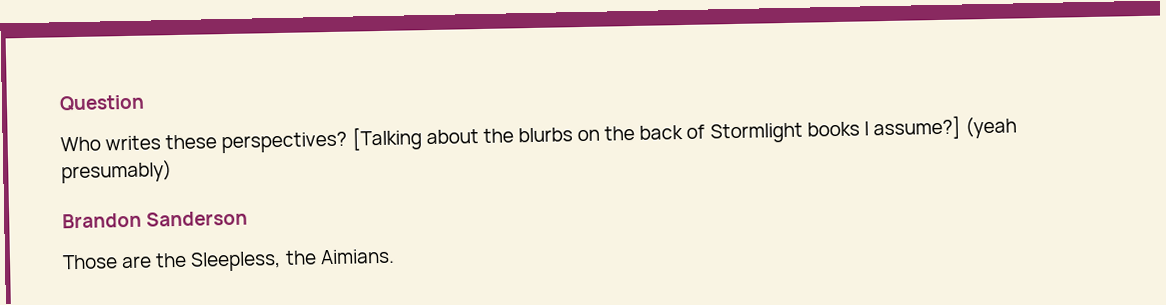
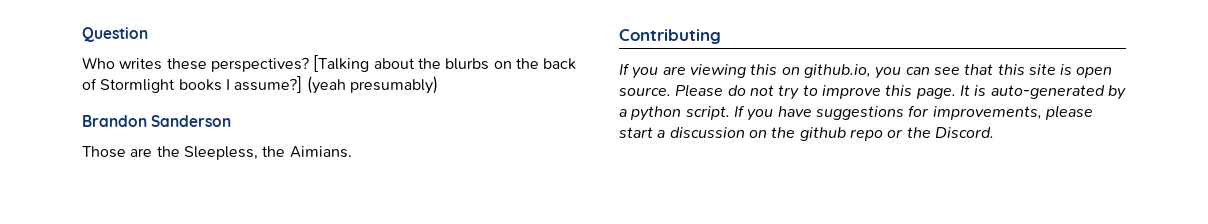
+ Contributing
+ If you are viewing this on github.io, you can see that this site is open source. Please do not try to improve this page. It is auto-generated by a python script. If you have suggestions for improvements, please start a discussion on the github repo or the Discord.

